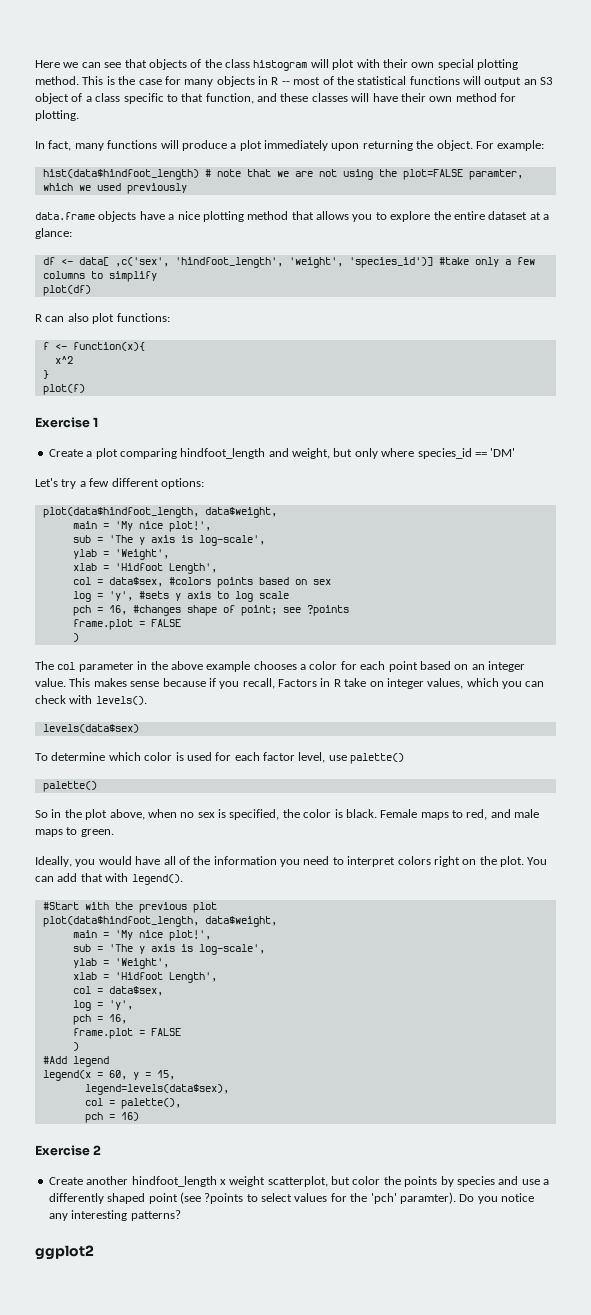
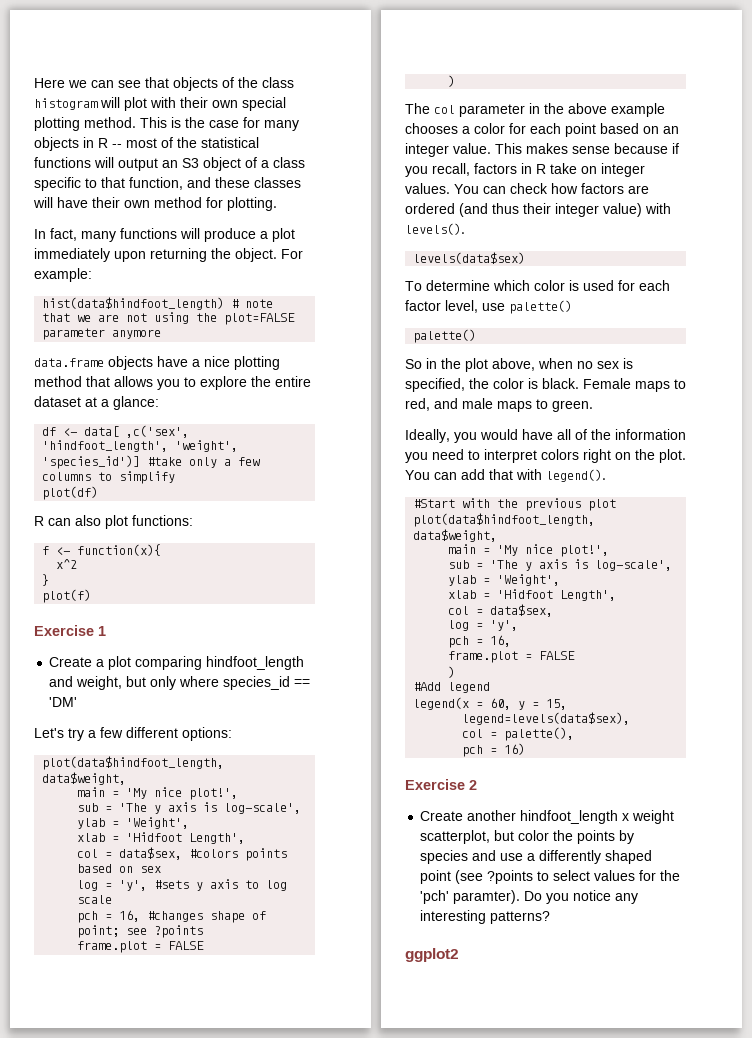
- hist(data$hindfoot_length) # note that we are not using the plot=FALSE paramter, which we used previously
+ hist(data$hindfoot_length) # note that we are not using the plot=FALSE parameter anymore
- This makes sense because if you recall, Factors in R take on integer values, which you can check with levels().
+ This makes sense because if you recall, factors in R take on integer values. You can check how factors are ordered (and thus their integer value) with levels().

